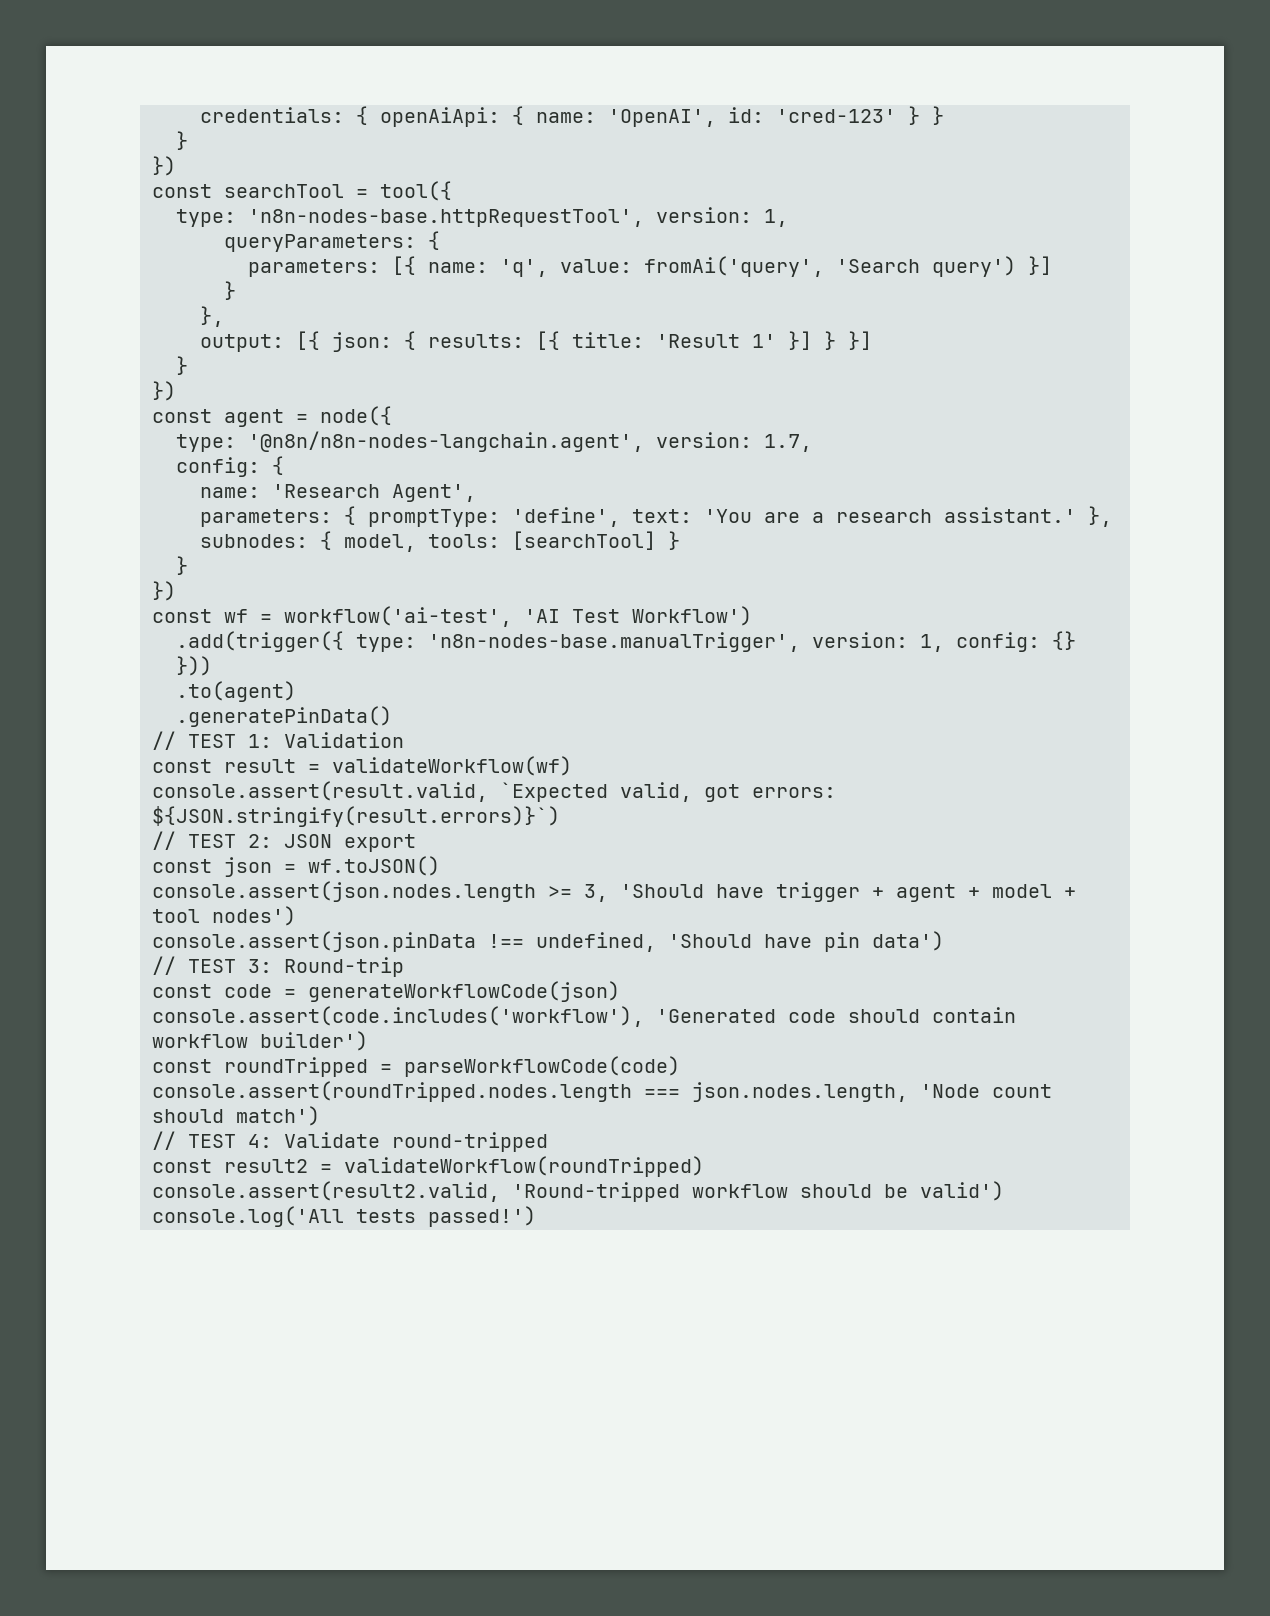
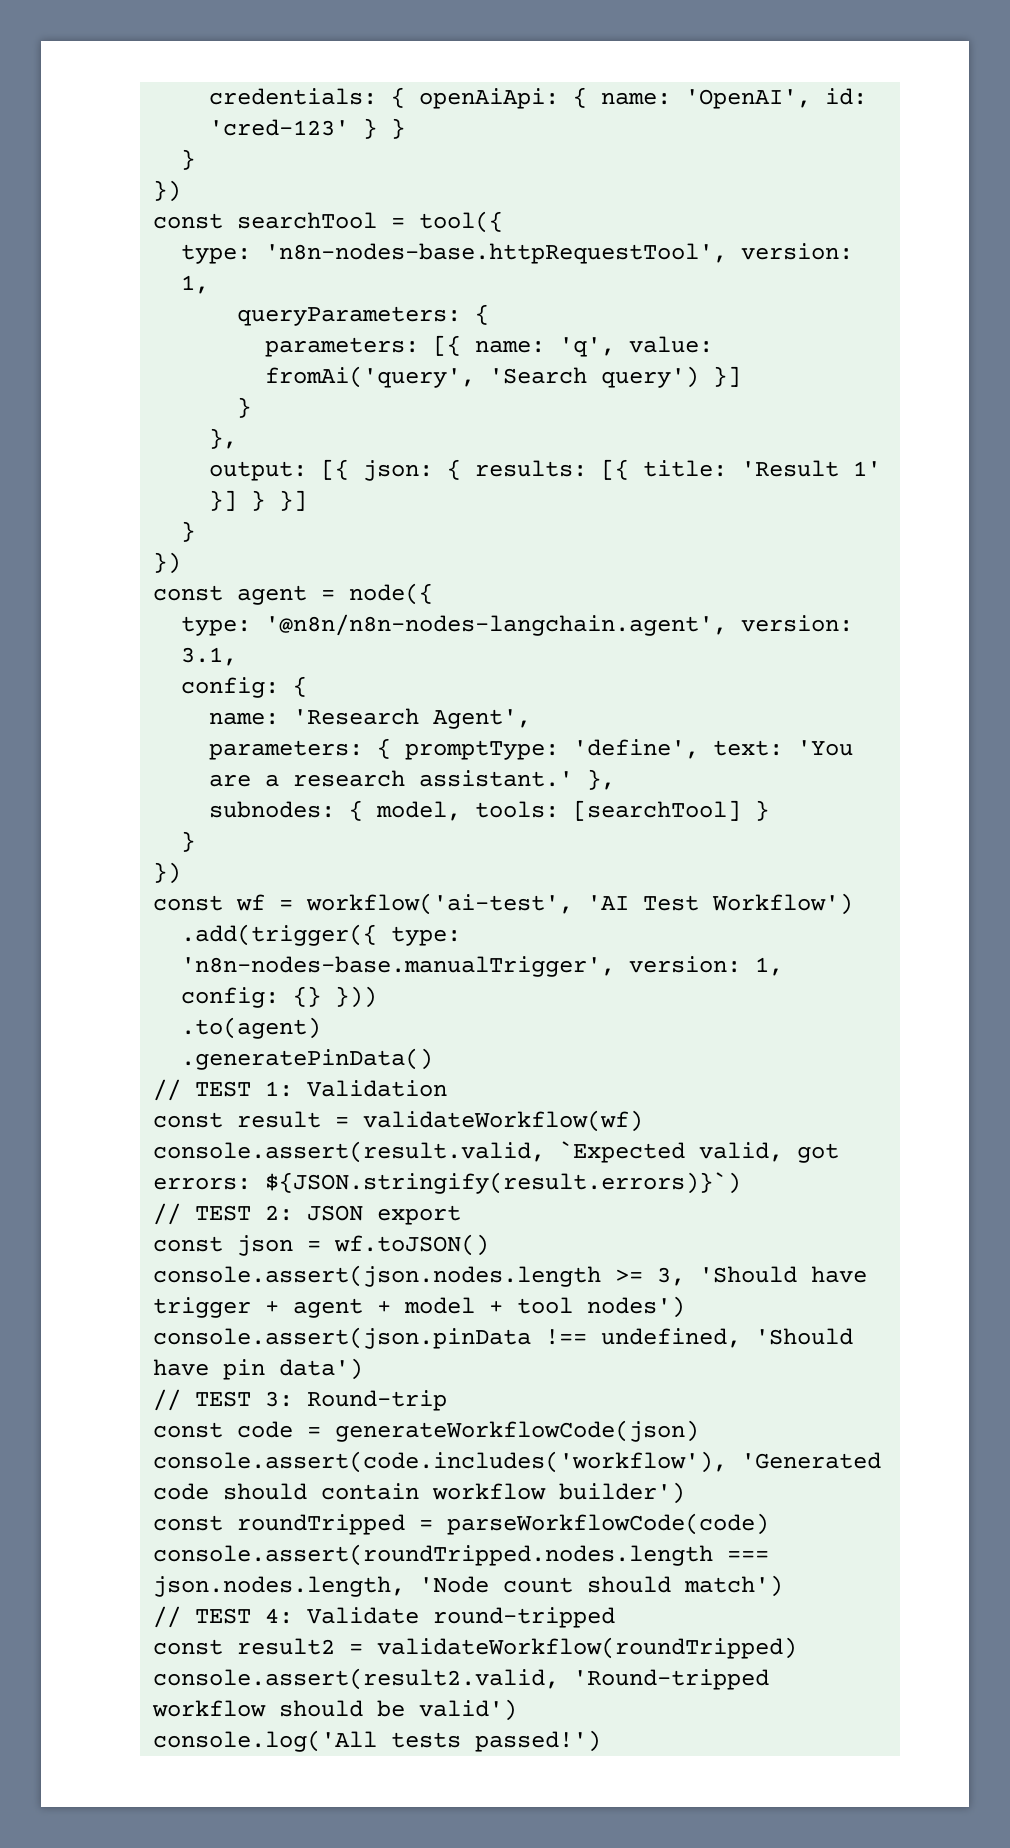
- type: '@n8n/n8n-nodes-langchain.agent', version: 1.7,
+ type: '@n8n/n8n-nodes-langchain.agent', version: 3.1,

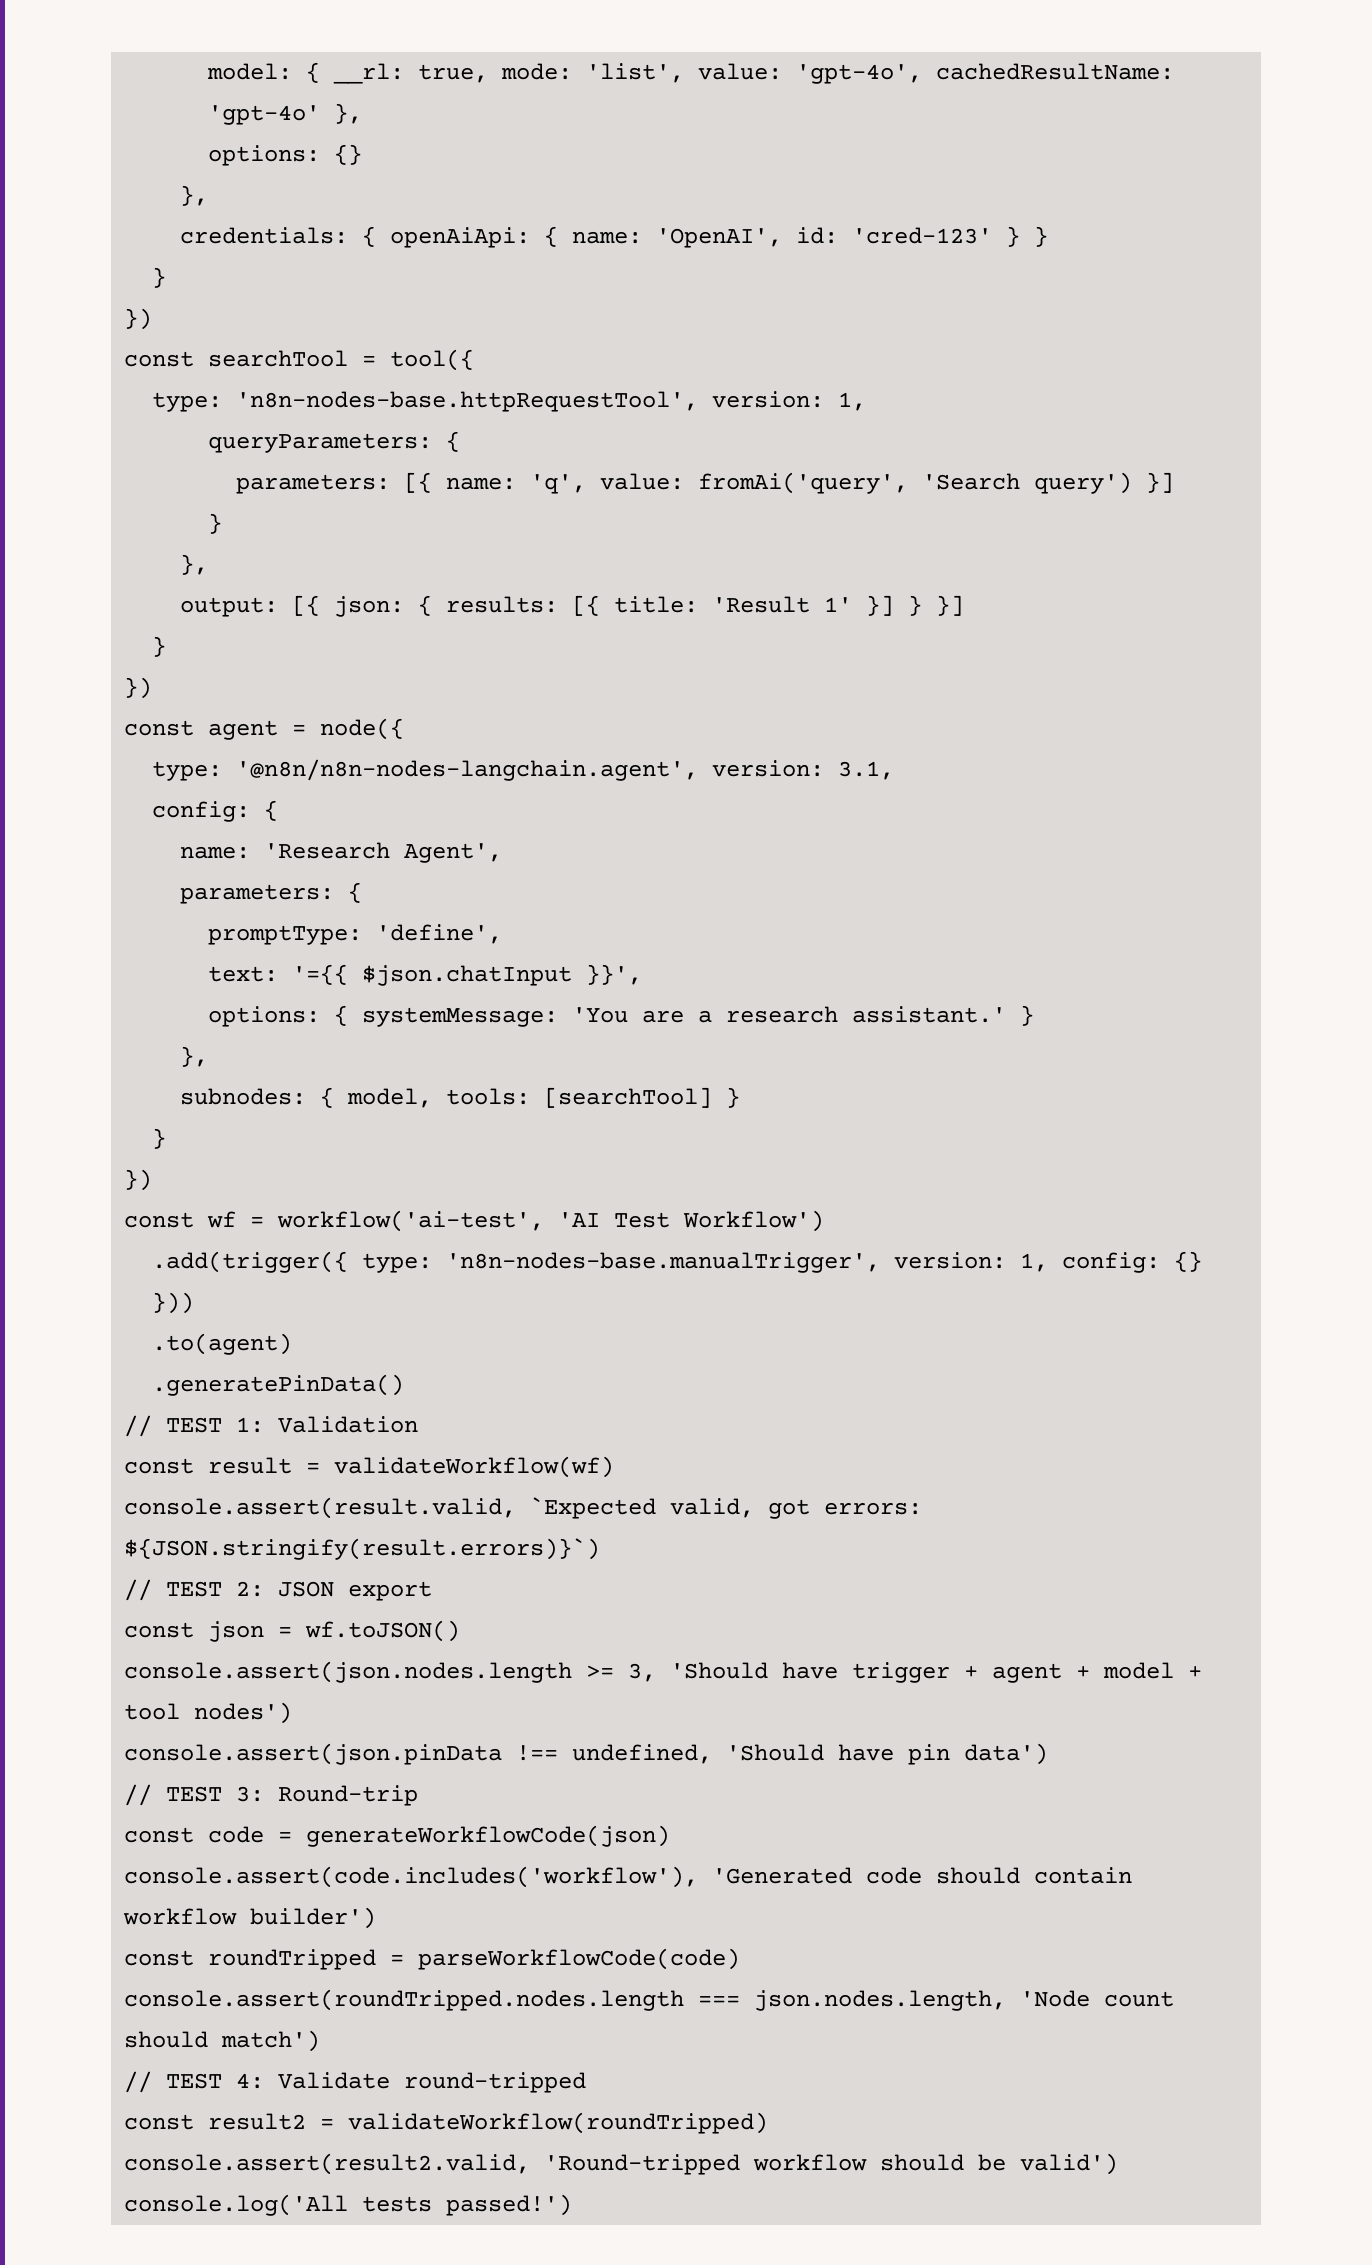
+ model: { __rl: true, mode: 'list', value: 'gpt-4o', cachedResultName: 'gpt-4o' },
+ options: {}
+ },
- parameters: { promptType: 'define', text: 'You are a research assistant.' },
+ parameters: {
+ promptType: 'define',
+ text: '={{ $json.chatInput }}',
+ options: { systemMessage: 'You are a research assistant.' }
+ },

